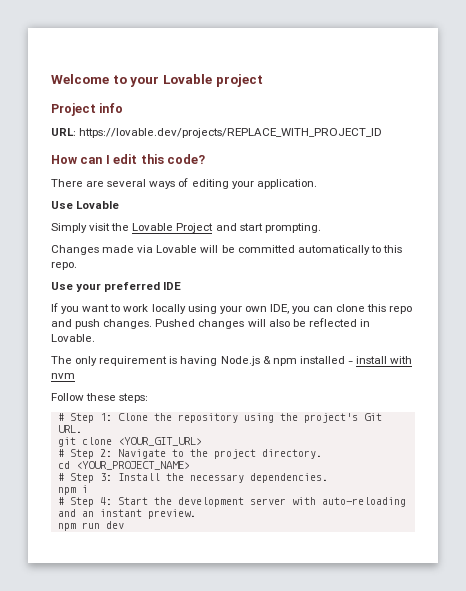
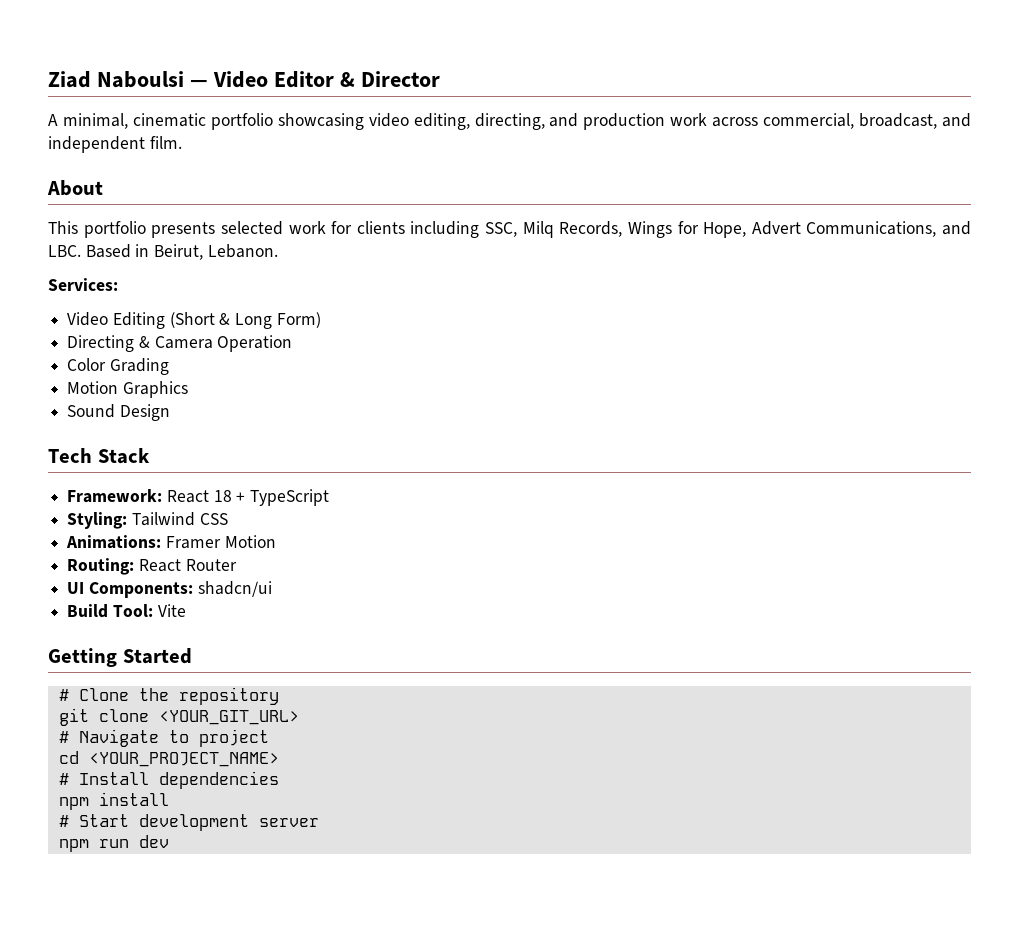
- Welcome to your Lovable project
- Project info
- URL: https://lovable.dev/projects/REPLACE_WITH_PROJECT_ID
- How can I edit this code?
- There are several ways of editing your application.
- Use Lovable
- Simply visit the Lovable Project and start prompting.
- Changes made via Lovable will be committed automatically to this repo.
- Use your preferred IDE
- If you want to work locally using your own IDE, you can clone this repo and push changes. Pushed changes will also be reflected in Lovable.
- The only requirement is having Node.js & npm installed - install with nvm
- Follow these steps:
- # Step 1: Clone the repository using the project's Git URL.
+ Ziad Naboulsi — Video Editor & Director
+ A minimal, cinematic portfolio showcasing video editing, directing, and production work across commercial, broadcast, and independent film.
+ About
+ This portfolio presents selected work for clients including SSC, Milq Records, Wings for Hope, Advert Communications, and LBC. Based in Beirut, Lebanon.
+ Services:
+ Video Editing (Short & Long Form)
+ Directing & Camera Operation
+ Color Grading
+ Motion Graphics
+ Sound Design
+ Tech Stack
+ Framework: React 18 + TypeScript
+ Styling: Tailwind CSS
+ Animations: Framer Motion
+ Routing: React Router
+ UI Components: shadcn/ui
+ Build Tool: Vite
+ Getting Started
+ # Clone the repository
- # Step 2: Navigate to the project directory.
+ # Navigate to project
- # Step 3: Install the necessary dependencies.
- npm i
- # Step 4: Start the development server with auto-reloading and an instant preview.
+ # Install dependencies
+ npm install
+ # Start development server

